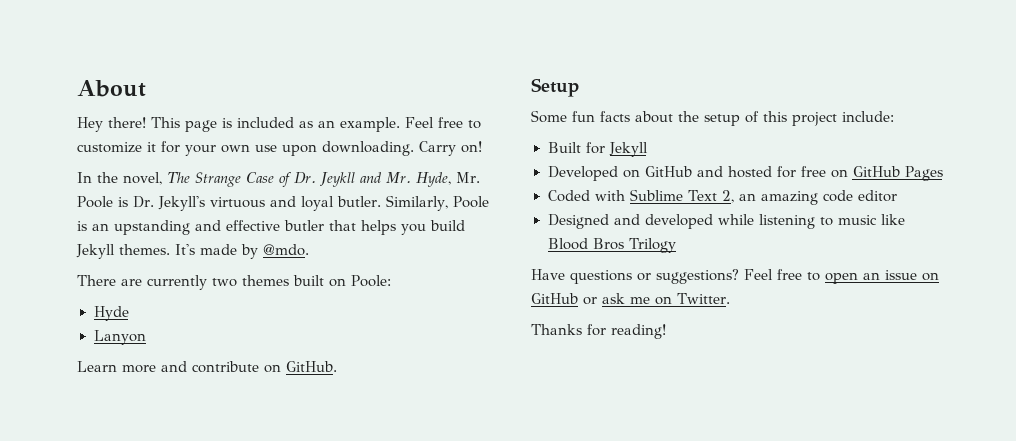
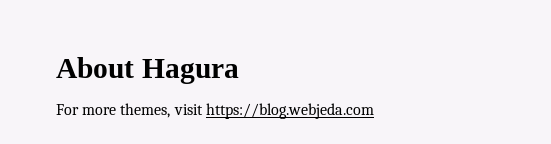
- About
- Hey there! This page is included as an example. Feel free to customize it for your own use upon downloading. Carry on!
- In the novel, The Strange Case of Dr. Jeykll and Mr. Hyde, Mr. Poole is Dr. Jekyll's virtuous and loyal butler. Similarly, Poole is an upstanding and effective butler that helps you build Jekyll themes. It's made by @mdo.
- There are currently two themes built on Poole:
- Hyde
- Lanyon
- Learn more and contribute on GitHub.
- Setup
- Some fun facts about the setup of this project include:
- Built for Jekyll
- Developed on GitHub and hosted for free on GitHub Pages
- Coded with Sublime Text 2, an amazing code editor
- Designed and developed while listening to music like Blood Bros Trilogy
- Have questions or suggestions? Feel free to open an issue on GitHub or ask me on Twitter.
- Thanks for reading!
+ About Hagura
+ For more themes, visit https://blog.webjeda.com

